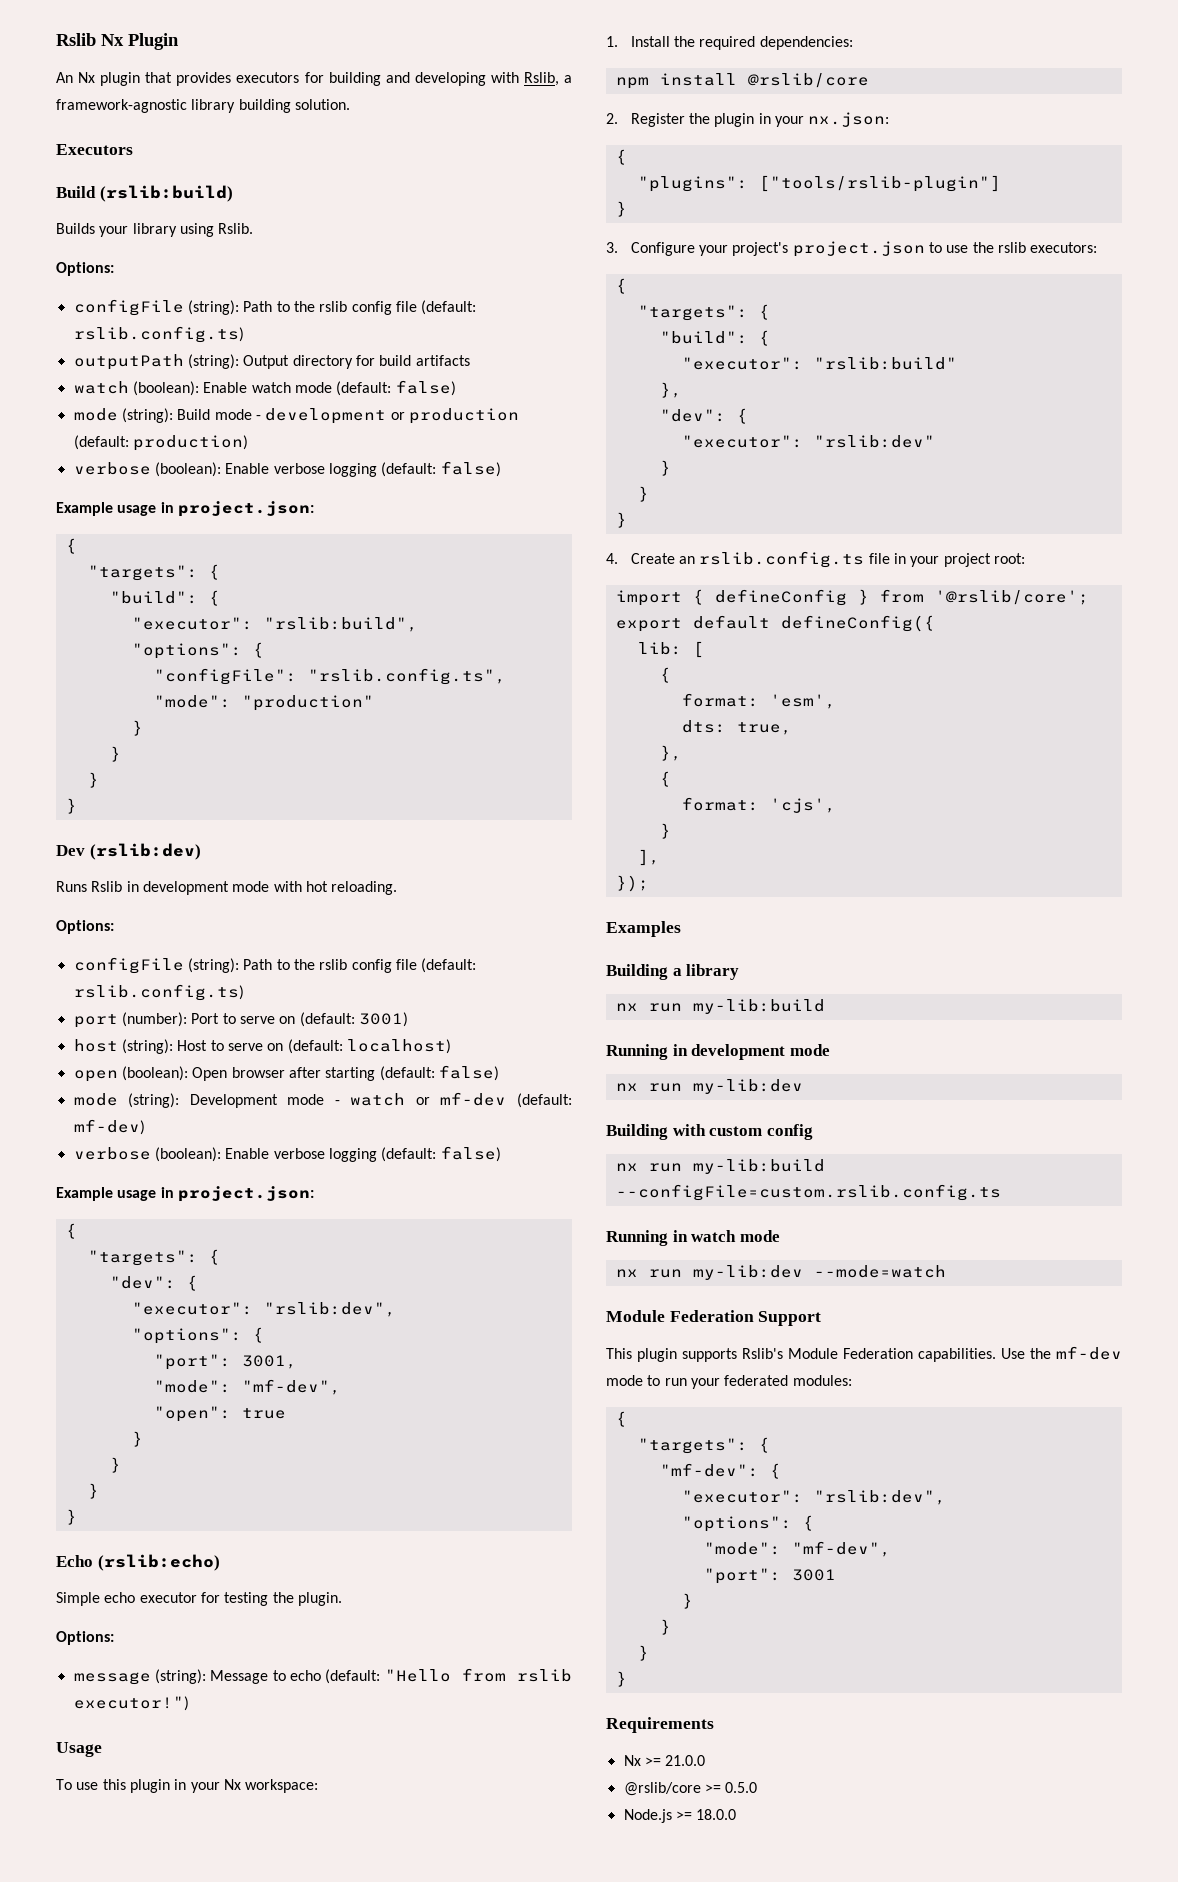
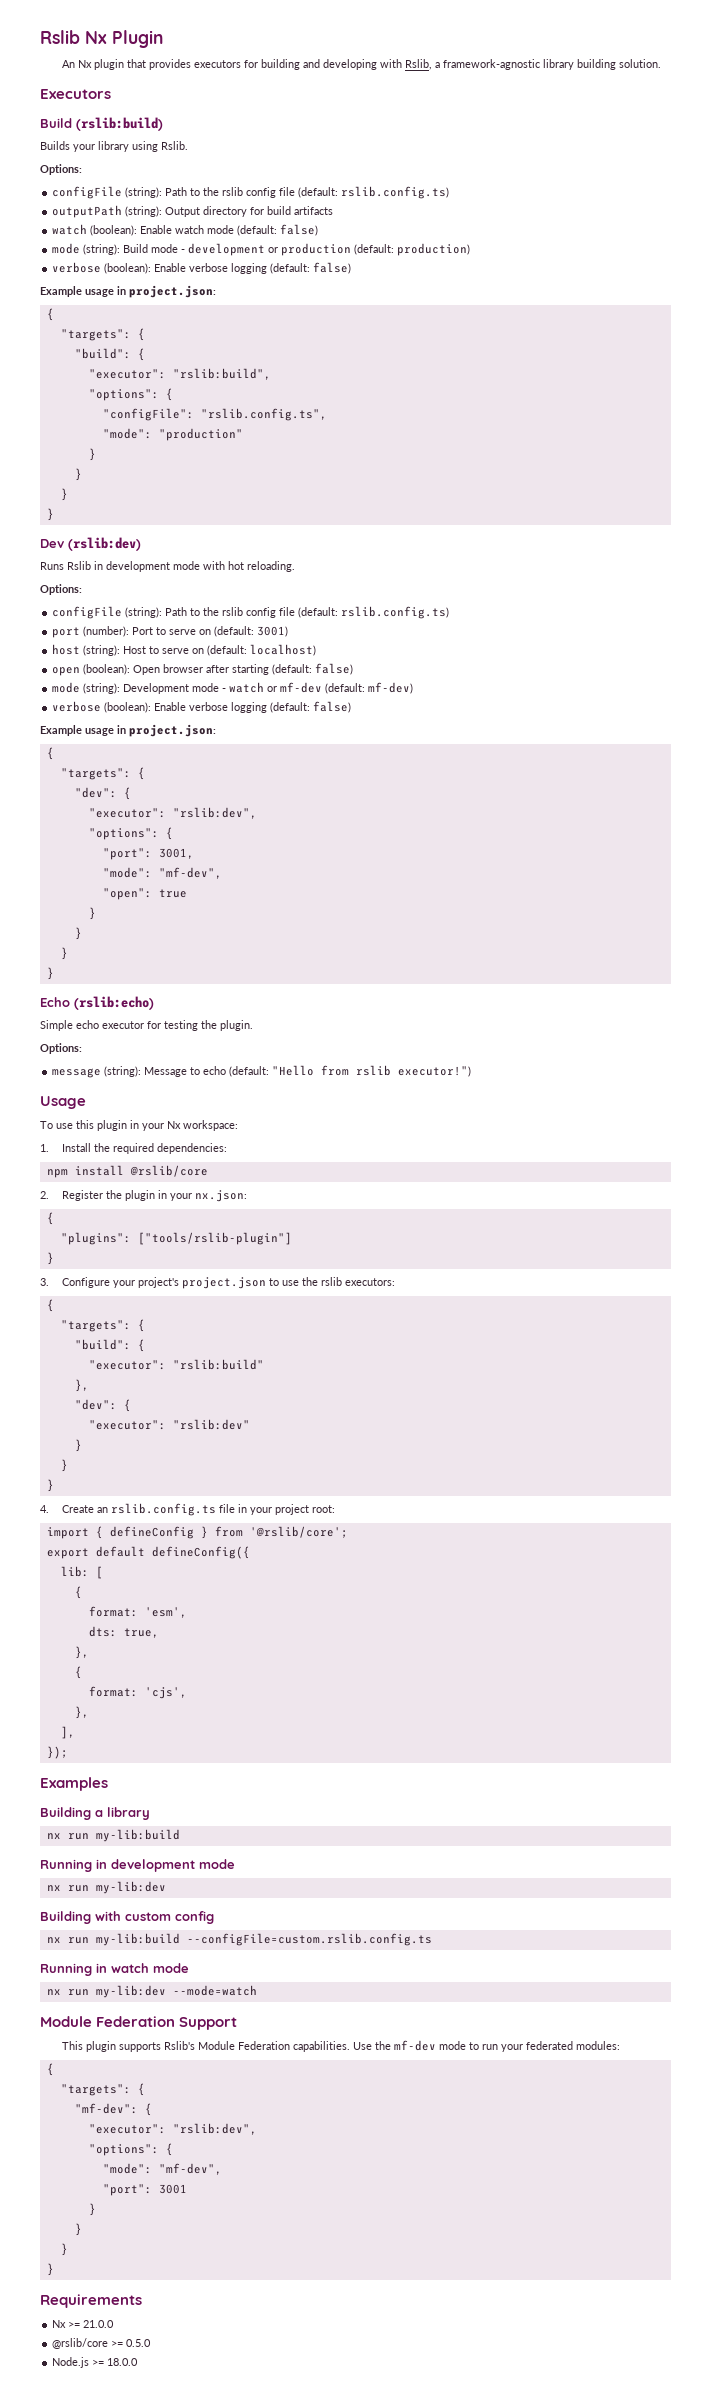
  format: 'cjs',
- }
+ },

